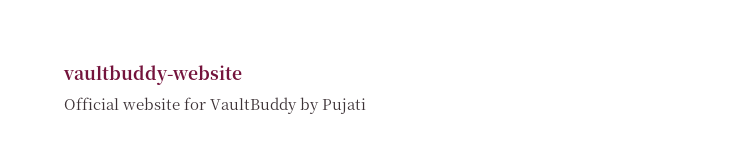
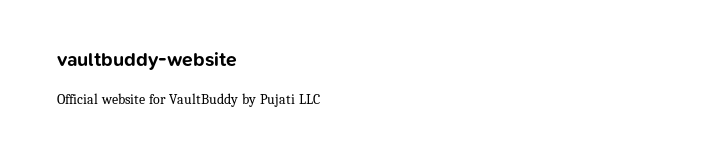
- Official website for VaultBuddy by Pujati
+ Official website for VaultBuddy by Pujati LLC

